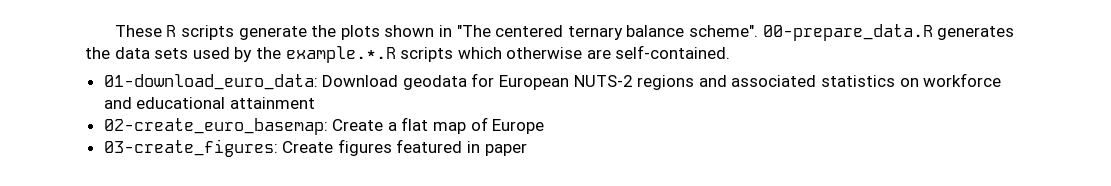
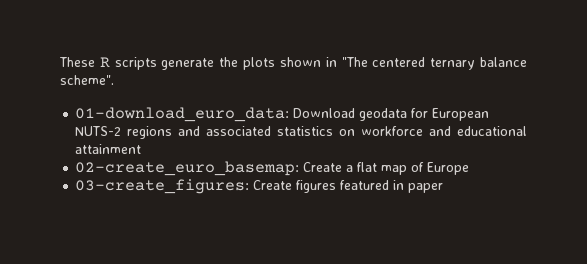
- 00-prepare_data.R generates the data sets used by the example.*.R scripts which otherwise are self-contained.

